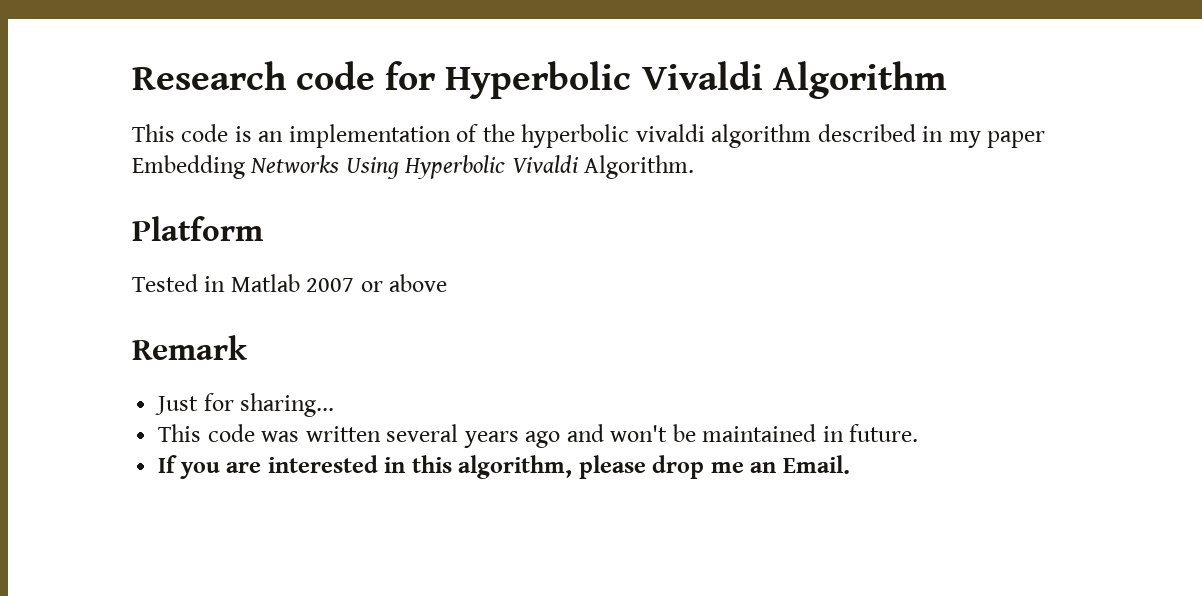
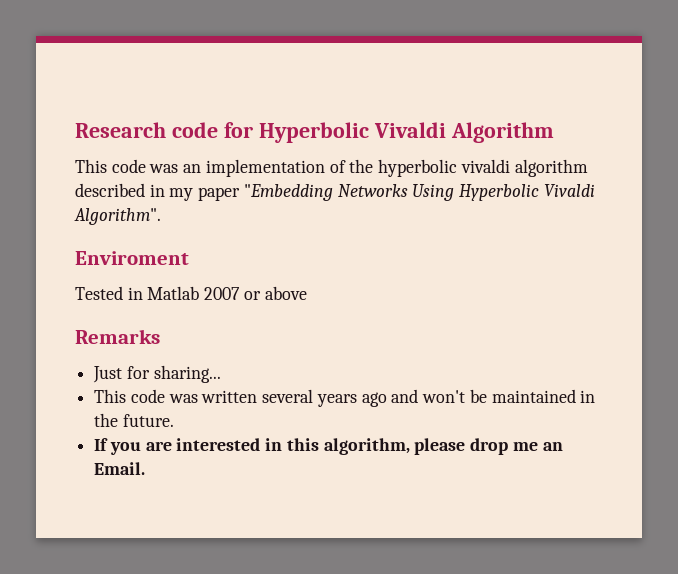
- This code is an implementation of the hyperbolic vivaldi algorithm described in my paper Embedding Networks Using Hyperbolic Vivaldi Algorithm.
- Platform
+ This code was an implementation of the hyperbolic vivaldi algorithm described in my paper "Embedding Networks Using Hyperbolic Vivaldi Algorithm".
+ Enviroment
- Remark
+ Remarks
- This code was written several years ago and won't be maintained in future.
+ This code was written several years ago and won't be maintained in the future.

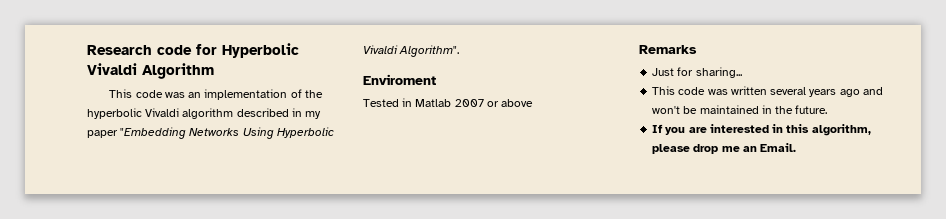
- This code was an implementation of the hyperbolic vivaldi algorithm described in my paper "Embedding Networks Using Hyperbolic Vivaldi Algorithm".
+ This code was an implementation of the hyperbolic Vivaldi algorithm described in my paper "Embedding Networks Using Hyperbolic Vivaldi Algorithm".

